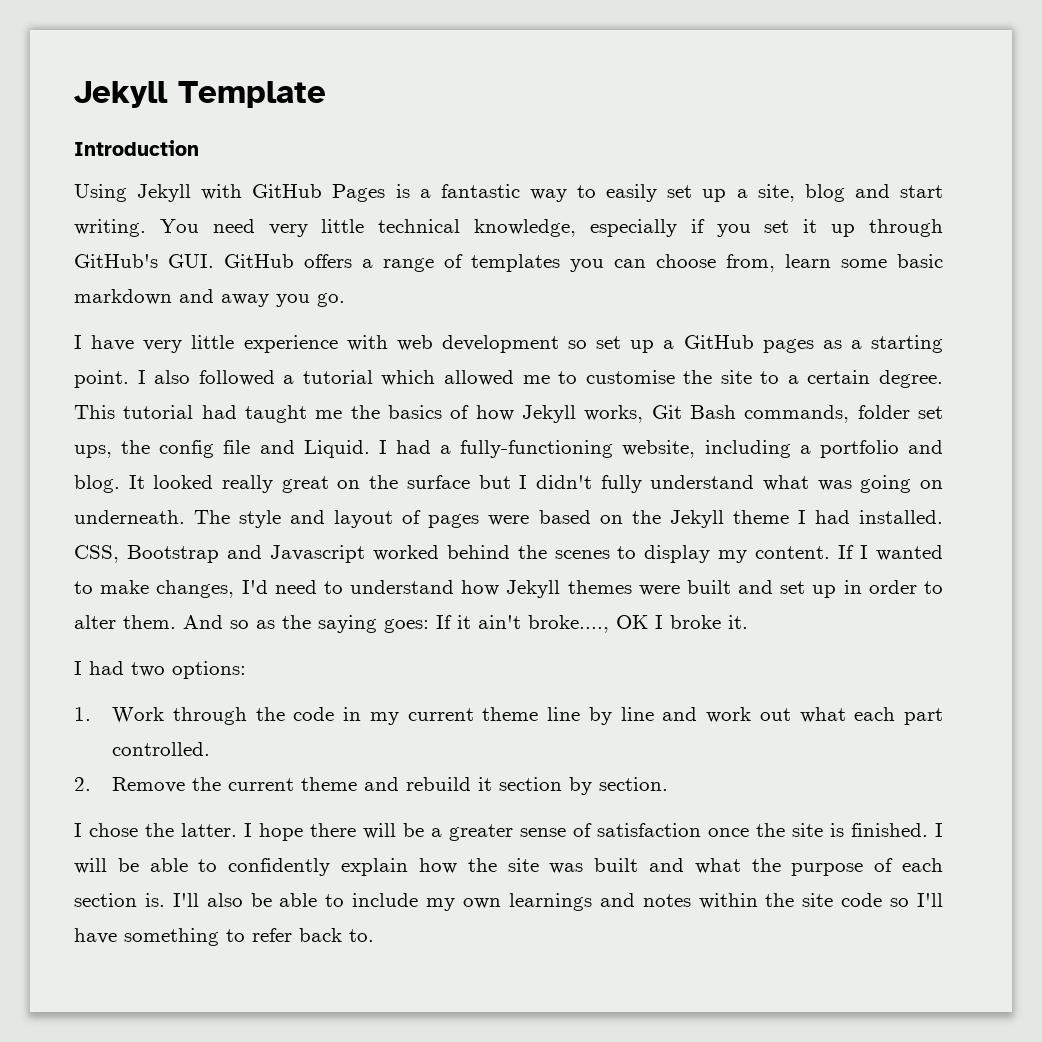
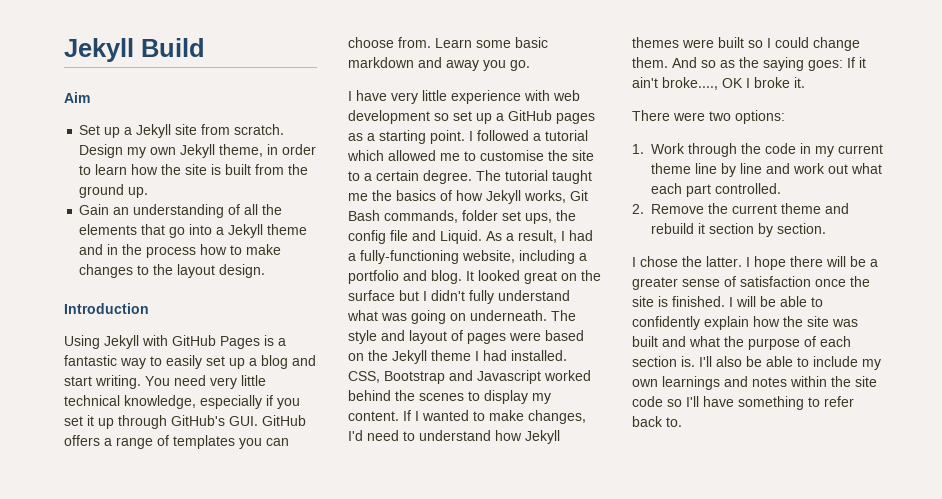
- Jekyll Template
+ Jekyll Build
+ Aim
+ Set up a Jekyll site from scratch. Design my own Jekyll theme, in order to learn how the site is built from the ground up.
+ Gain an understanding of all the elements that go into a Jekyll theme and in the process how to make changes to the layout design.
- Using Jekyll with GitHub Pages is a fantastic way to easily set up a site, blog and start writing.
+ Using Jekyll with GitHub Pages is a fantastic way to easily set up a blog and start writing.
- You need very little technical knowledge, especially if you set it up through GitHub's GUI. GitHub offers a range of templates you can choose from, learn some basic markdown and away you go.
+ You need very little technical knowledge, especially if you set it up through GitHub's GUI. GitHub offers a range of templates you can choose from. Learn some basic markdown and away you go.
- I also followed a tutorial which allowed me to customise the site to a certain degree.
+ I followed a tutorial which allowed me to customise the site to a certain degree.
- This tutorial had taught me the basics of how Jekyll works, Git Bash commands, folder set ups, the config file and Liquid.
+ The tutorial taught me the basics of how Jekyll works, Git Bash commands, folder set ups, the config file and Liquid.
- I had a fully-functioning website, including a portfolio and blog.
+ As a result, I had a fully-functioning website, including a portfolio and blog.
- It looked really great on the surface but I didn't fully understand what was going on underneath.
+ It looked great on the surface but I didn't fully understand what was going on underneath.
- If I wanted to make changes, I'd need to understand how Jekyll themes were built and set up in order to alter them.
+ If I wanted to make changes, I'd need to understand how Jekyll themes were built so I could change them.
- I had two options:
+ There were two options:

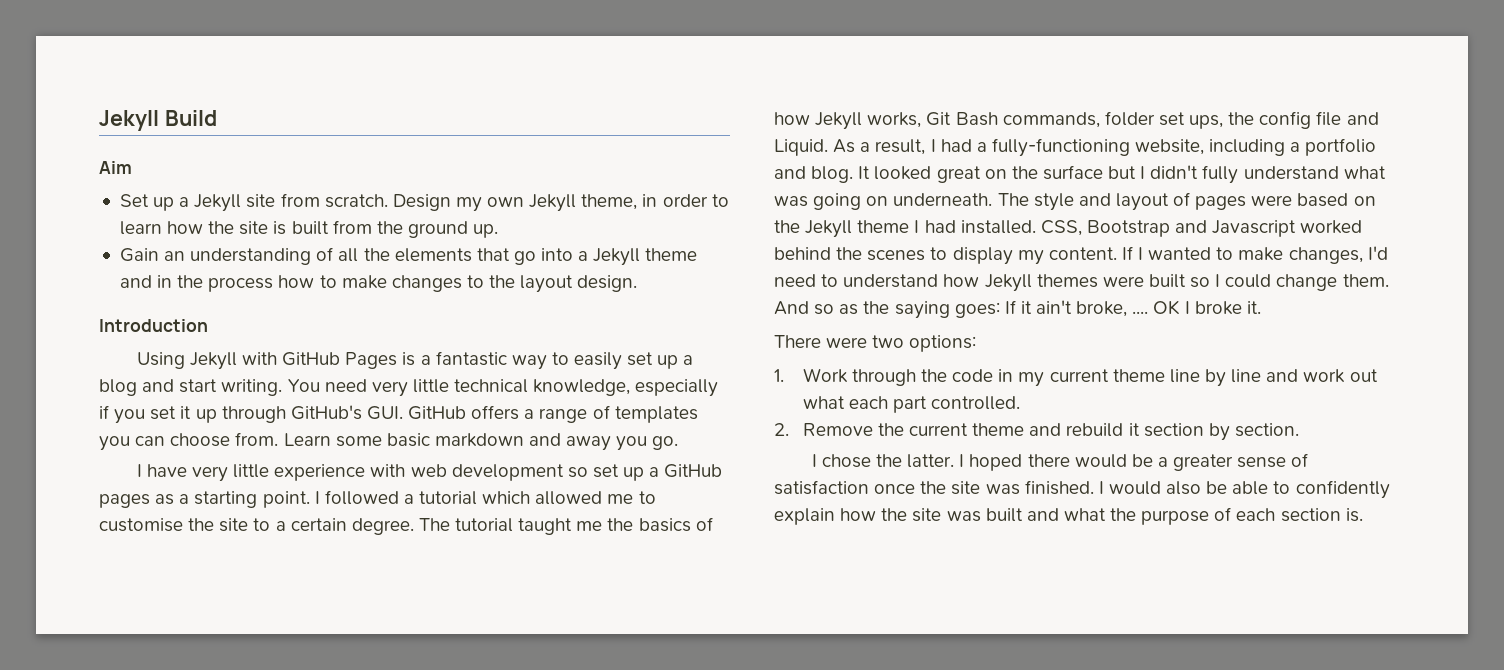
- And so as the saying goes: If it ain't broke...., OK I broke it.
+ And so as the saying goes: If it ain't broke, .... OK I broke it.
- I hope there will be a greater sense of satisfaction once the site is finished.
+ I hoped there would be a greater sense of satisfaction once the site was finished.
- I will be able to confidently explain how the site was built and what the purpose of each section is. I'll also be able to include my own learnings and notes within the site code so I'll have something to refer back to.
+ I would also be able to confidently explain how the site was built and what the purpose of each section is.

